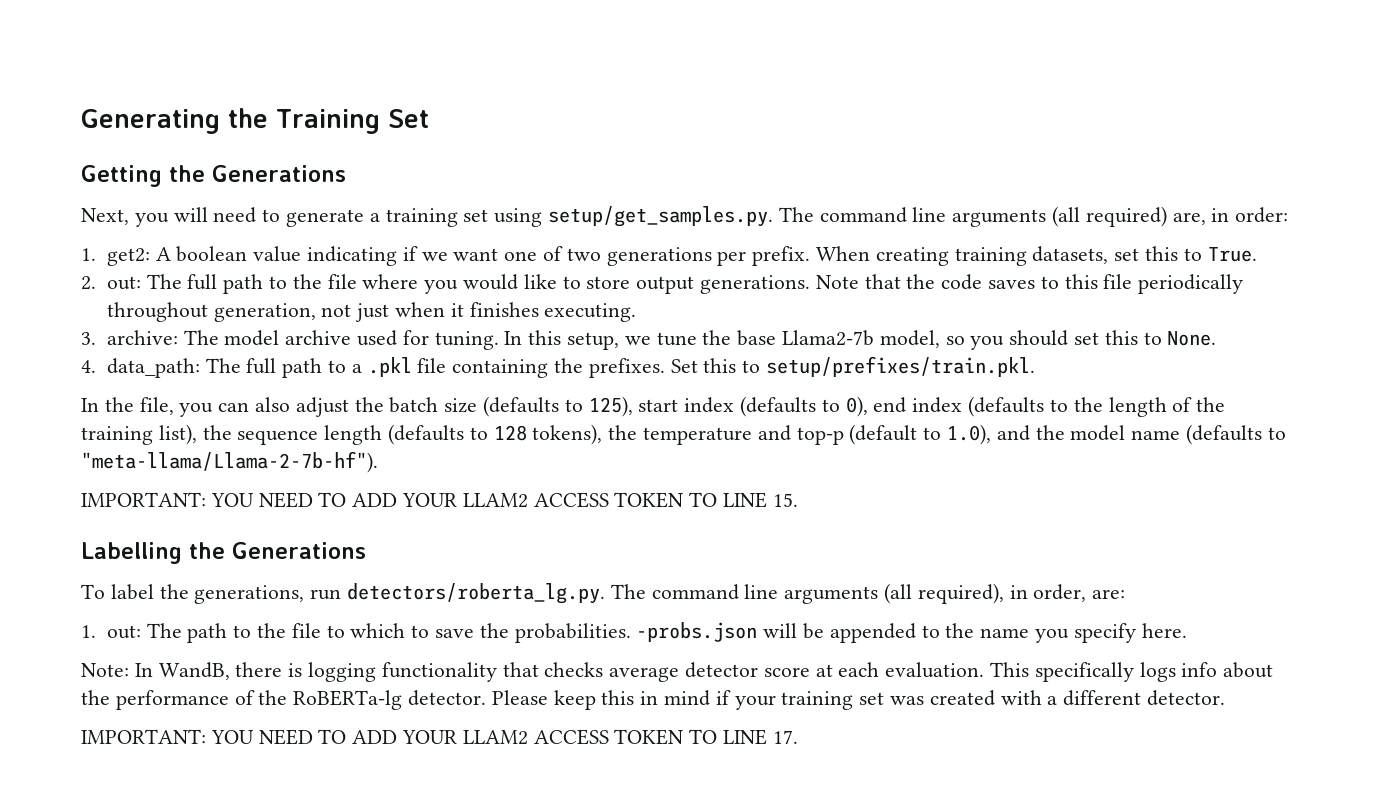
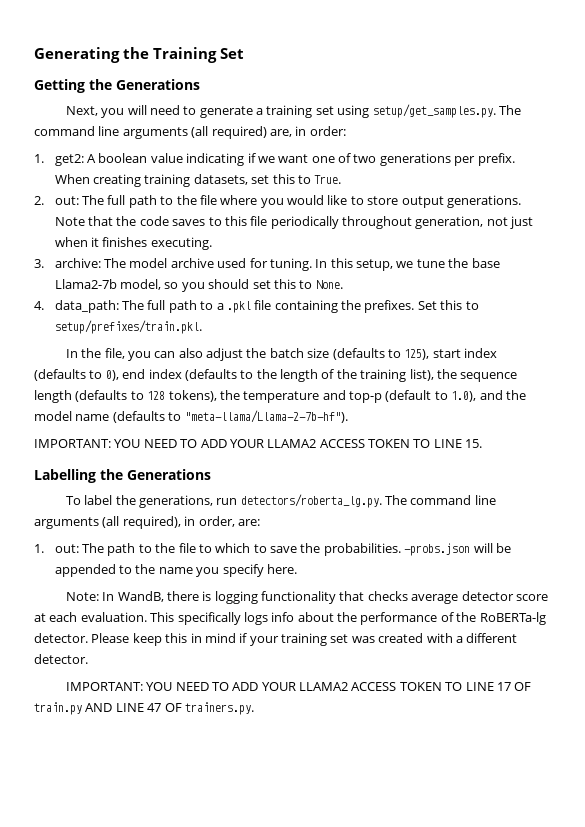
- IMPORTANT: YOU NEED TO ADD YOUR LLAM2 ACCESS TOKEN TO LINE 15.
+ IMPORTANT: YOU NEED TO ADD YOUR LLAMA2 ACCESS TOKEN TO LINE 15.
- IMPORTANT: YOU NEED TO ADD YOUR LLAM2 ACCESS TOKEN TO LINE 17.
+ IMPORTANT: YOU NEED TO ADD YOUR LLAMA2 ACCESS TOKEN TO LINE 17 OF train.py AND LINE 47 OF trainers.py.

